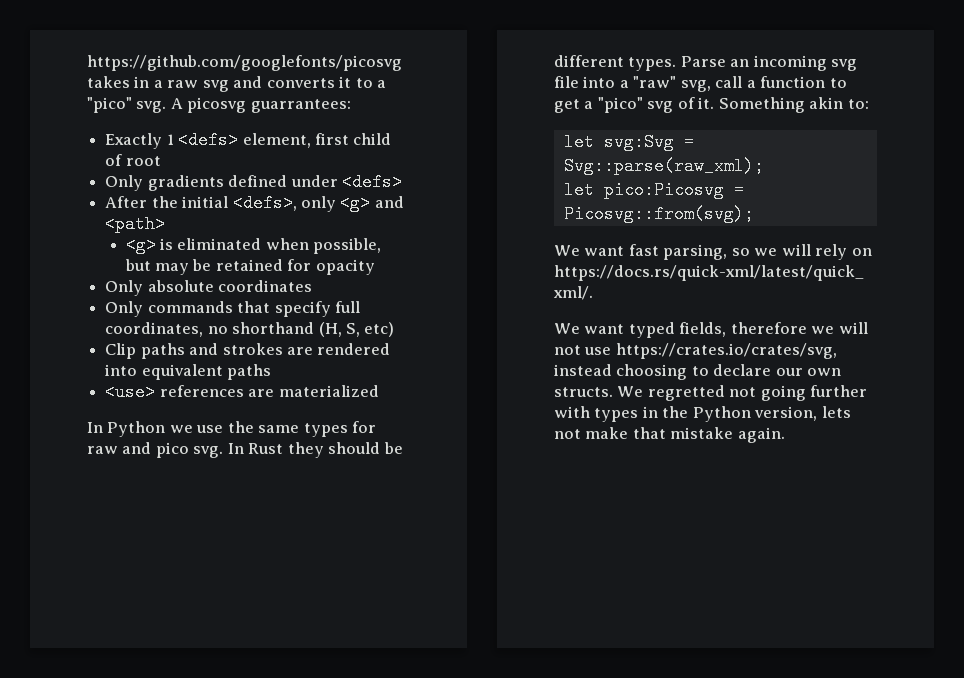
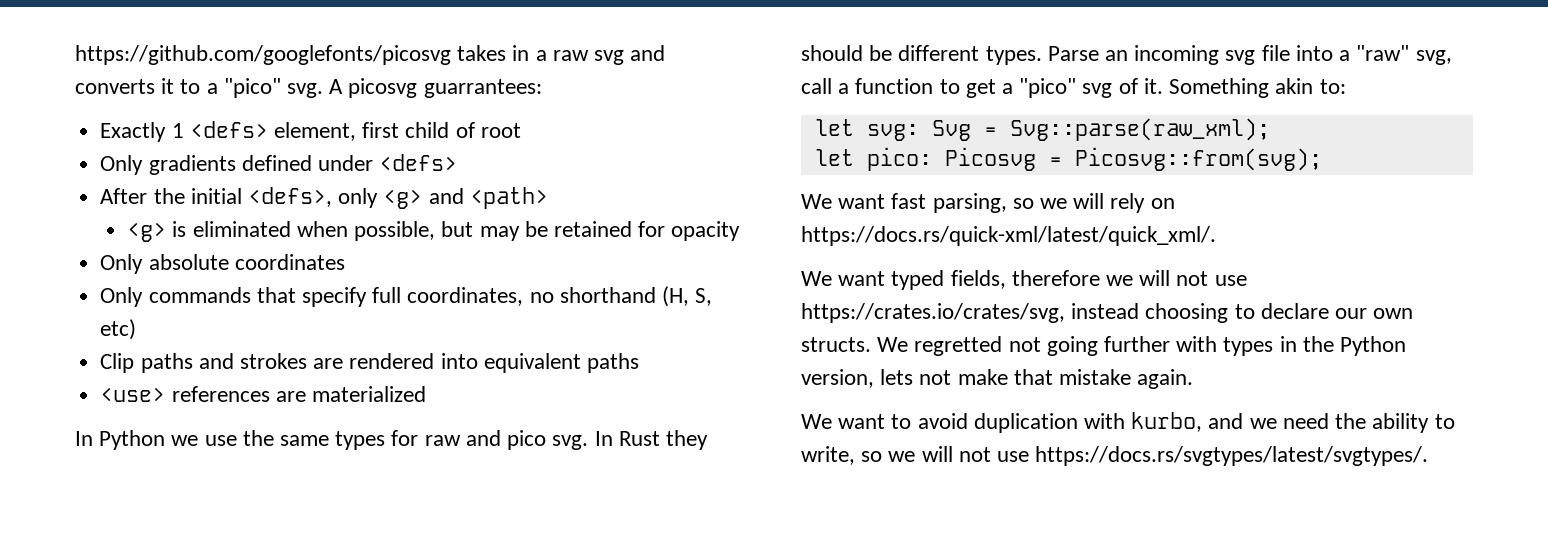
- let svg:Svg = Svg::parse(raw_xml);
+ let svg: Svg = Svg::parse(raw_xml);
- let pico:Picosvg = Picosvg::from(svg);
+ let pico: Picosvg = Picosvg::from(svg);
+ We want to avoid duplication with kurbo, and we need the ability to write, so we will not use https://docs.rs/svgtypes/latest/svgtypes/.

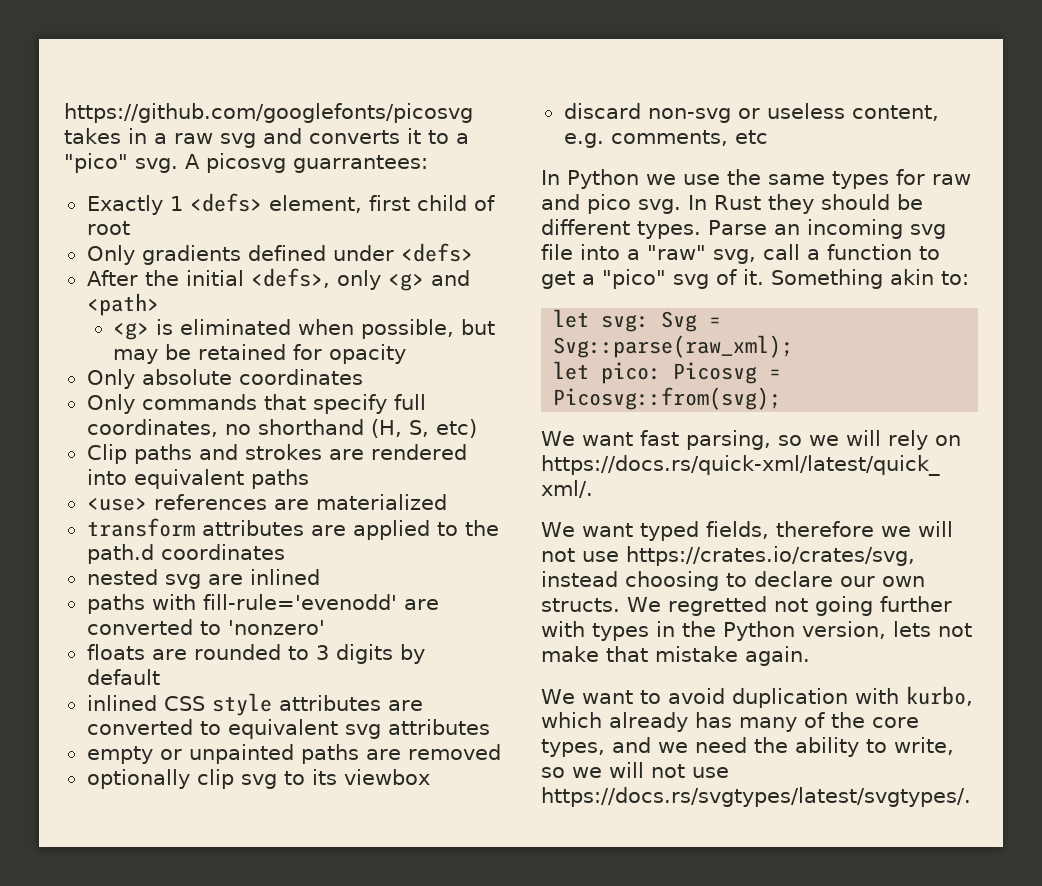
+ transform attributes are applied to the path.d coordinates
+ nested svg are inlined
+ paths with fill-rule='evenodd' are converted to 'nonzero'
+ floats are rounded to 3 digits by default
+ inlined CSS style attributes are converted to equivalent svg attributes
+ empty or unpainted paths are removed
+ optionally clip svg to its viewbox
+ discard non-svg or useless content, e.g. comments, etc
- We want to avoid duplication with kurbo, and we need the ability to write, so we will not use https://docs.rs/svgtypes/latest/svgtypes/.
+ We want to avoid duplication with kurbo, which already has many of the core types, and we need the ability to write, so we will not use https://docs.rs/svgtypes/latest/svgtypes/.

